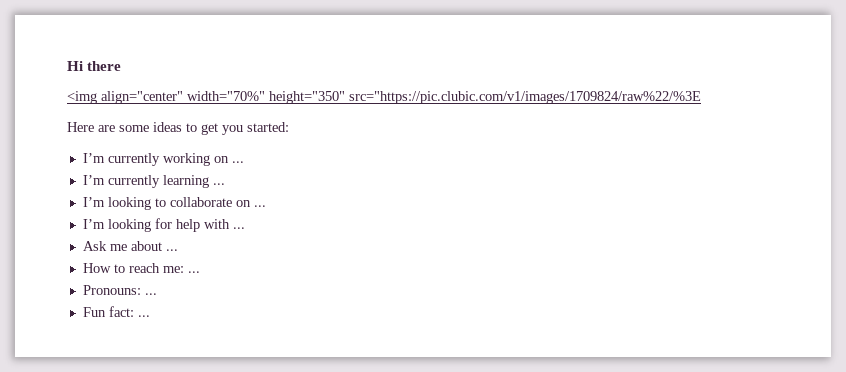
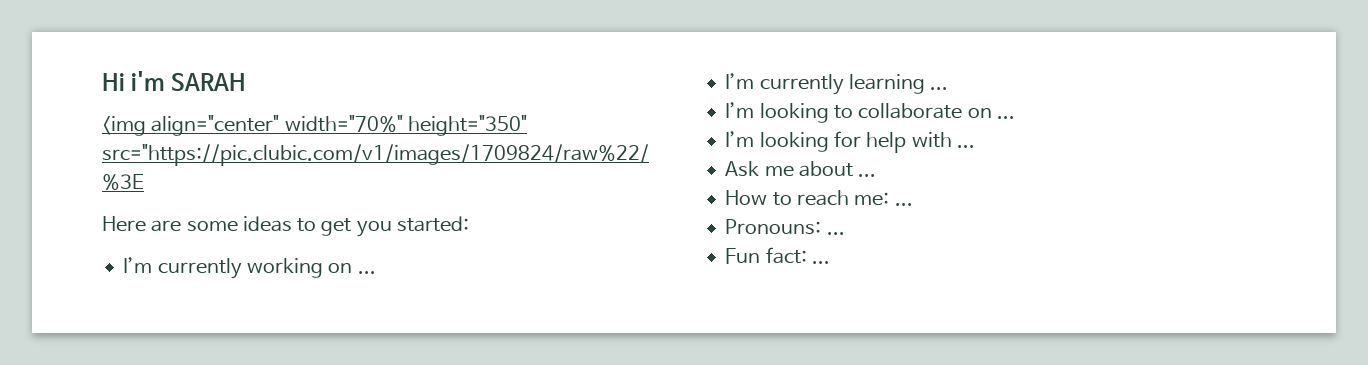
- Hi there
+ Hi i'm SARAH

